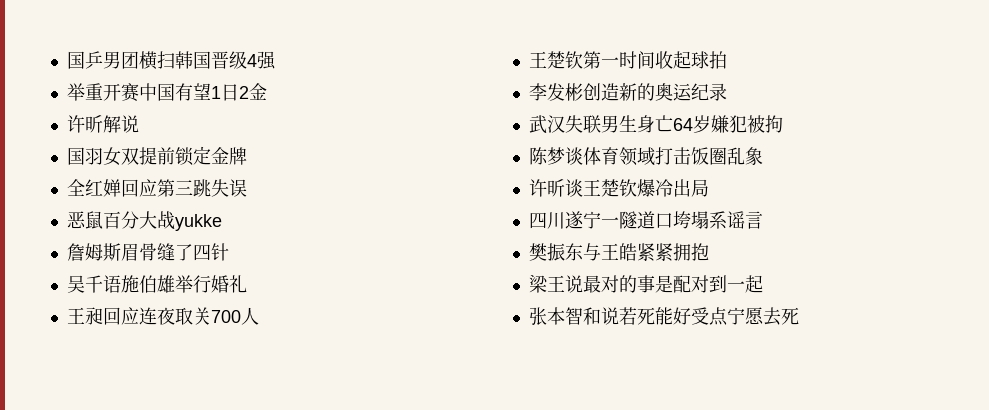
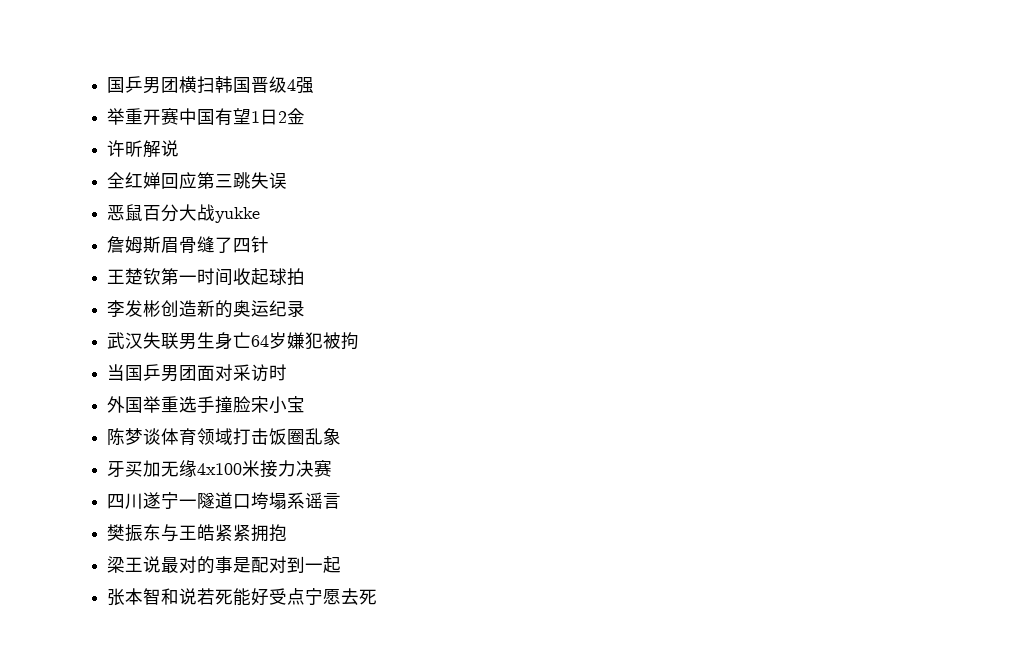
- 国羽女双提前锁定金牌
- 吴千语施伯雄举行婚礼
- 王昶回应连夜取关700人
+ 当国乒男团面对采访时
+ 外国举重选手撞脸宋小宝
- 许昕谈王楚钦爆冷出局
+ 牙买加无缘4x100米接力决赛

